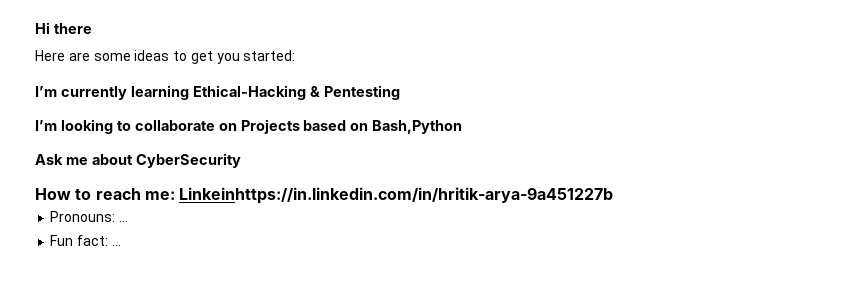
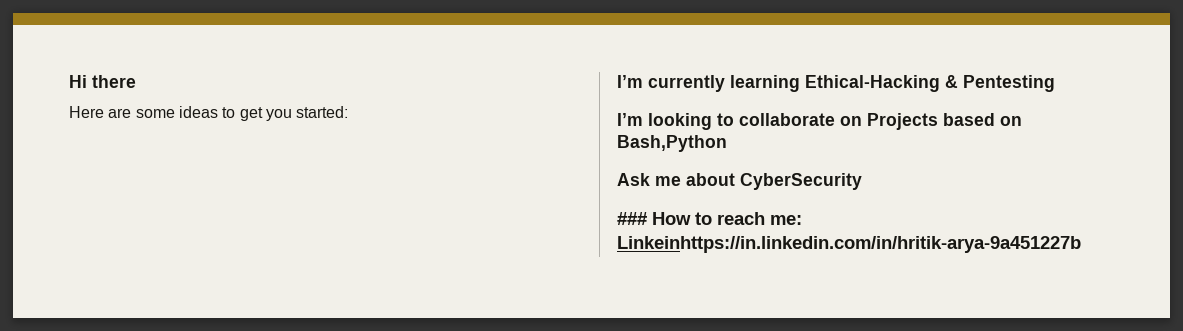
- How to reach me: Linkeinhttps://in.linkedin.com/in/hritik-arya-9a451227b
+ ### How to reach me: Linkeinhttps://in.linkedin.com/in/hritik-arya-9a451227b
- Pronouns: ...
- Fun fact: ...

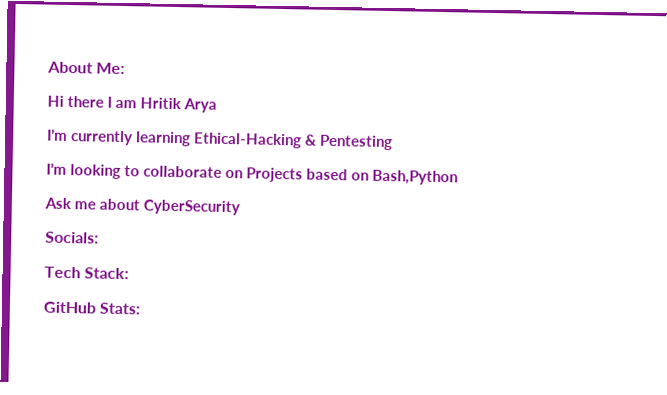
+ About Me:
- Hi there
- Here are some ideas to get you started:
+ Hi there I am Hritik Arya
- ### How to reach me: Linkeinhttps://in.linkedin.com/in/hritik-arya-9a451227b
+ Socials:
+ Tech Stack:
+ GitHub Stats:

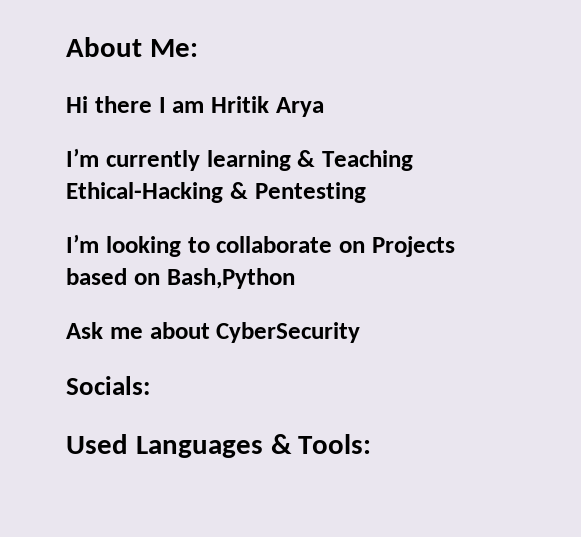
- I’m currently learning Ethical-Hacking & Pentesting
+ I’m currently learning & Teaching Ethical-Hacking & Pentesting
- Tech Stack:
- GitHub Stats:
+ Used Languages & Tools:

